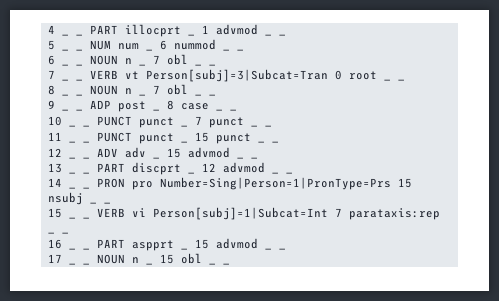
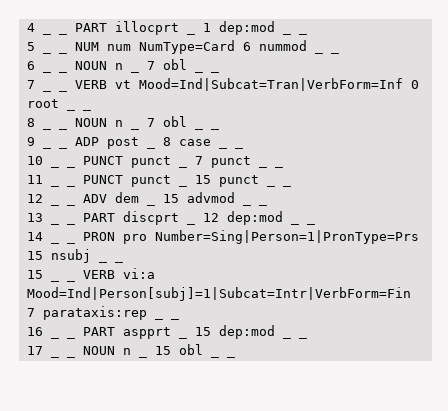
- 4 _ _ PART illocprt _ 1 advmod _ _
+ 4 _ _ PART illocprt _ 1 dep:mod _ _
- 5 _ _ NUM num _ 6 nummod _ _
+ 5 _ _ NUM num NumType=Card 6 nummod _ _
- 7 _ _ VERB vt Person[subj]=3|Subcat=Tran 0 root _ _
+ 7 _ _ VERB vt Mood=Ind|Subcat=Tran|VerbForm=Inf 0 root _ _
- 12 _ _ ADV adv _ 15 advmod _ _
+ 12 _ _ ADV dem _ 15 advmod _ _
- 13 _ _ PART discprt _ 12 advmod _ _
+ 13 _ _ PART discprt _ 12 dep:mod _ _
- 15 _ _ VERB vi Person[subj]=1|Subcat=Int 7 parataxis:rep _ _
+ 15 _ _ VERB vi:a Mood=Ind|Person[subj]=1|Subcat=Intr|VerbForm=Fin 7 parataxis:rep _ _
- 16 _ _ PART aspprt _ 15 advmod _ _
+ 16 _ _ PART aspprt _ 15 dep:mod _ _

